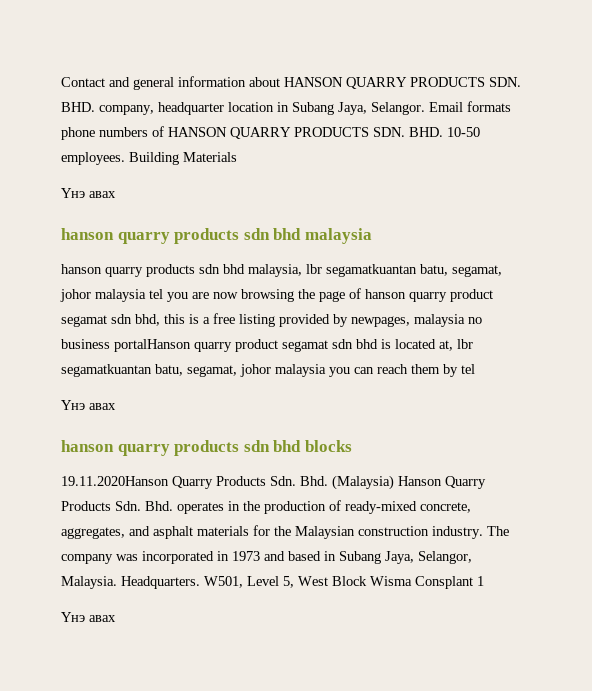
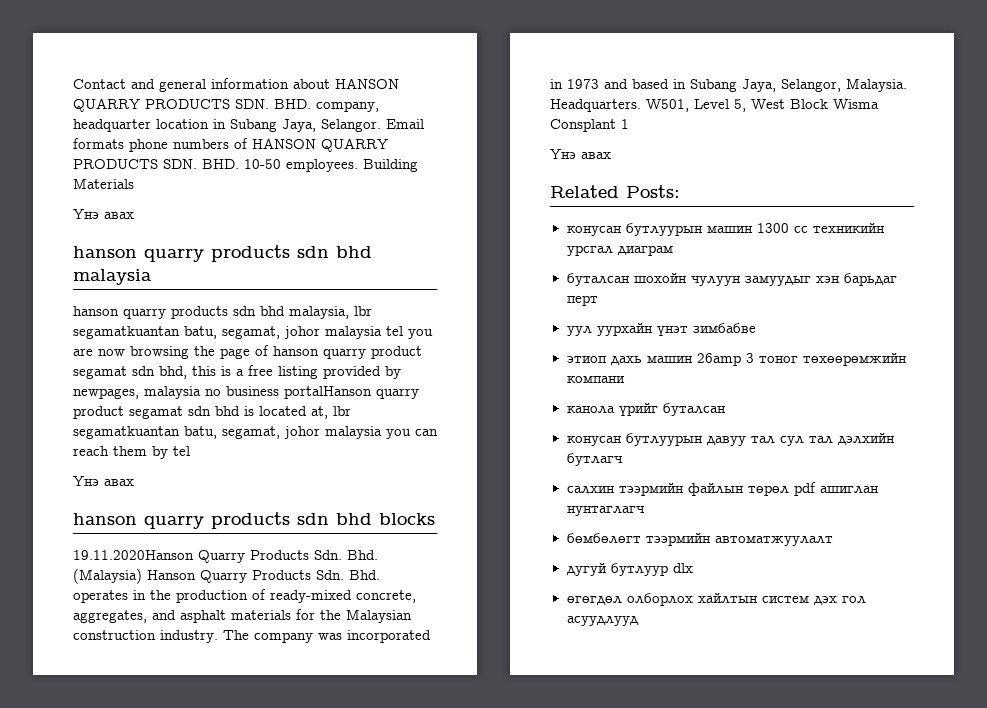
+ Related Posts:
+ конусан бутлуурын машин 1300 cc техникийн урсгал диаграм
+ буталсан шохойн чулуун замуудыг хэн барьдаг перт
+ уул уурхайн үнэт зимбабве
+ этиоп дахь машин 26amp 3 тоног төхөөрөмжийн компани
+ канола үрийг буталсан
+ конусан бутлуурын давуу тал сул тал дэлхийн бутлагч
+ салхин тээрмийн файлын төрөл pdf ашиглан нунтаглагч
+ бөмбөлөгт тээрмийн автоматжуулалт
+ дугуй бутлуур dlx
+ өгөгдөл олборлох хайлтын систем дэх гол асуудлууд

